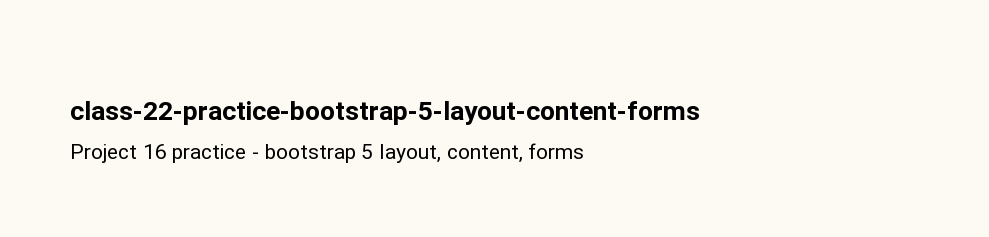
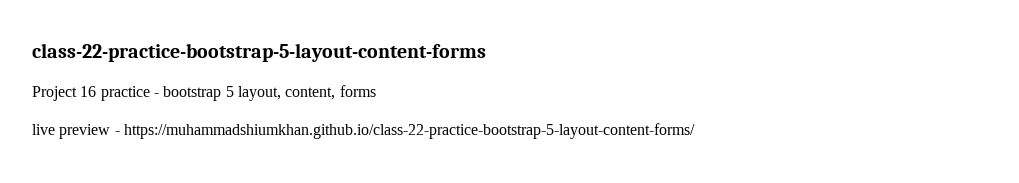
+ live preview - https://muhammadshiumkhan.github.io/class-22-practice-bootstrap-5-layout-content-forms/

